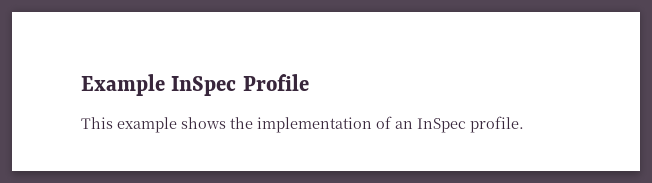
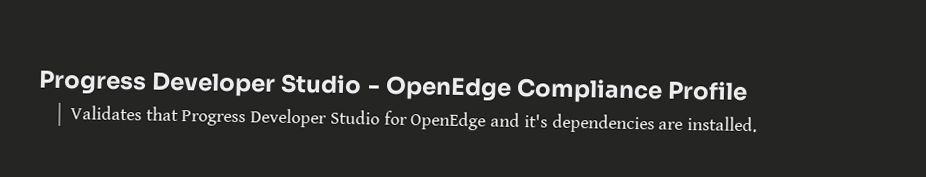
- Example InSpec Profile
- This example shows the implementation of an InSpec profile.
+ Progress Developer Studio - OpenEdge Compliance Profile
+ Validates that Progress Developer Studio for OpenEdge and it's dependencies are installed.

